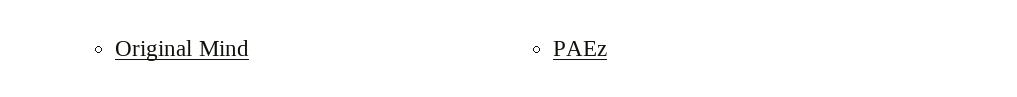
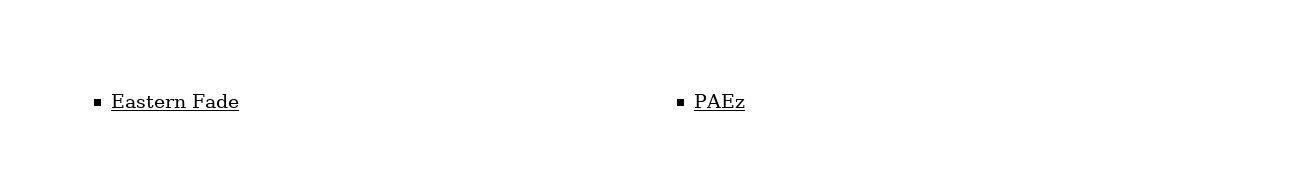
- Original Mind
+ Eastern Fade

